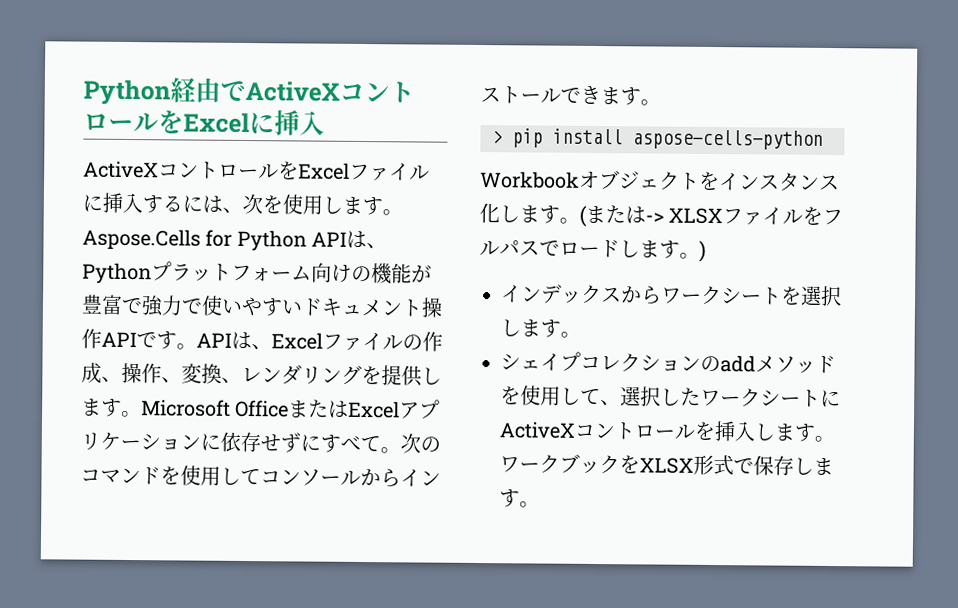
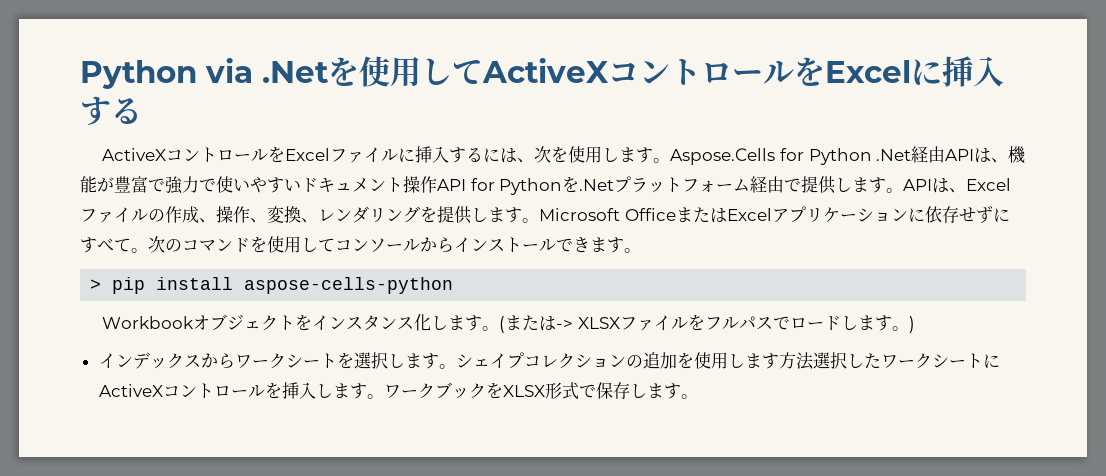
- Python経由でActiveXコントロールをExcelに挿入
+ Python via .Netを使用してActiveXコントロールをExcelに挿入する
- Aspose.Cells for Python APIは、Pythonプラットフォーム向けの機能が豊富で強力で使いやすいドキュメント操作APIです。
+ Aspose.Cells for Python .Net経由APIは、機能が豊富で強力で使いやすいドキュメント操作API for Pythonを.Netプラットフォーム経由で提供します。
- インデックスからワークシートを選択します。
- シェイプコレクションのaddメソッドを使用して、選択したワークシートにActiveXコントロールを挿入します。
+ インデックスからワークシートを選択します。シェイプコレクションの追加を使用します方法選択したワークシートにActiveXコントロールを挿入します。

